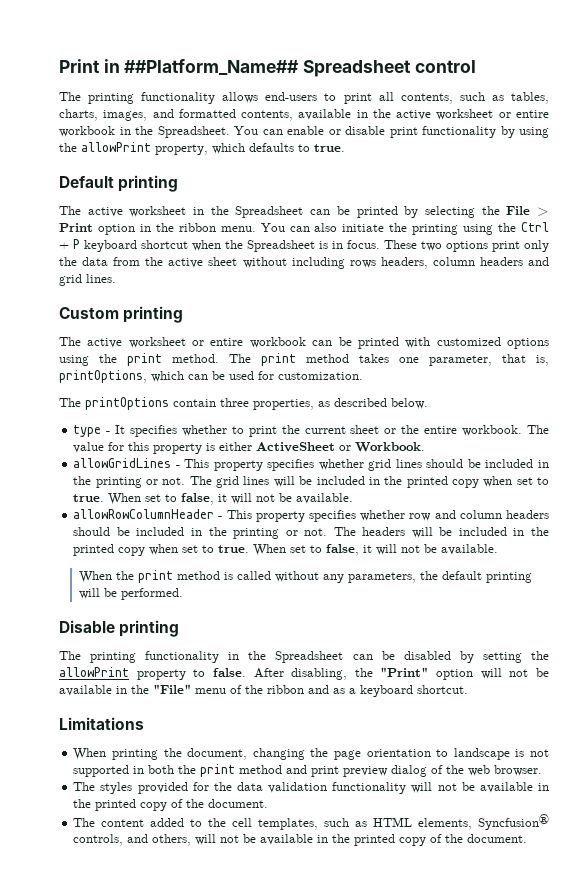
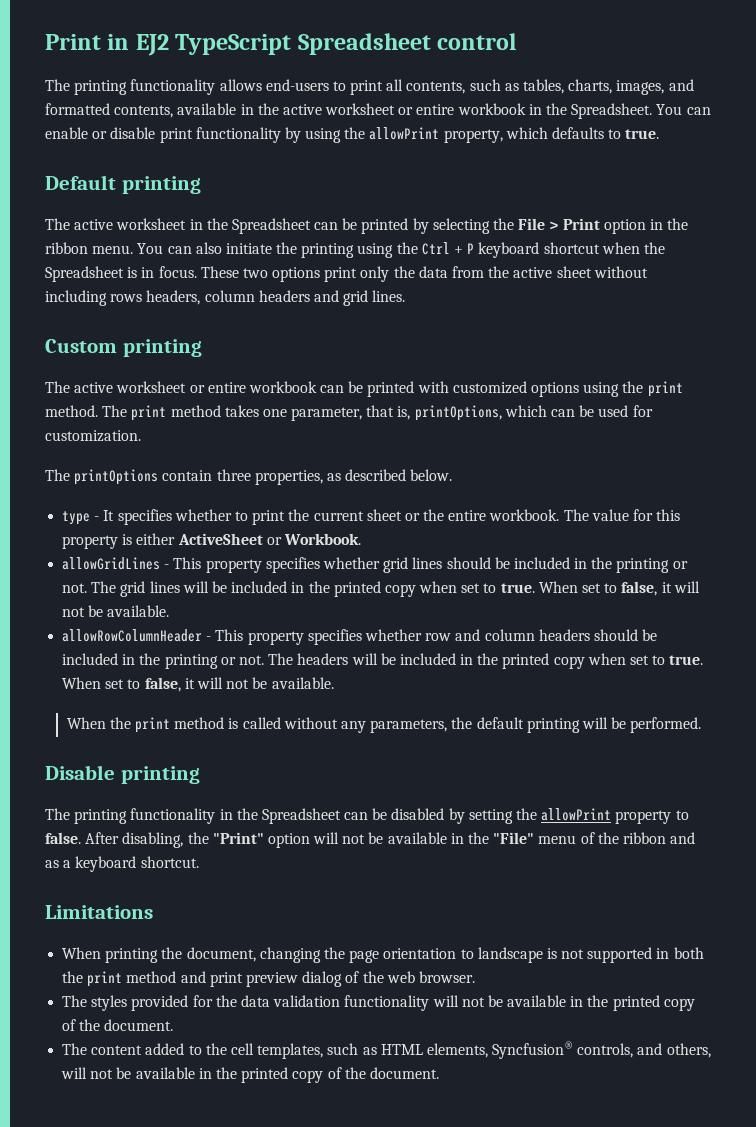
- Print in ##Platform_Name## Spreadsheet control
+ Print in EJ2 TypeScript Spreadsheet control

